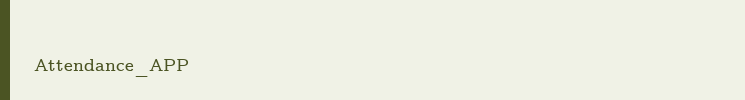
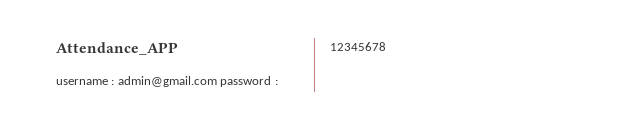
+ username : admin@gmail.com password : 12345678

